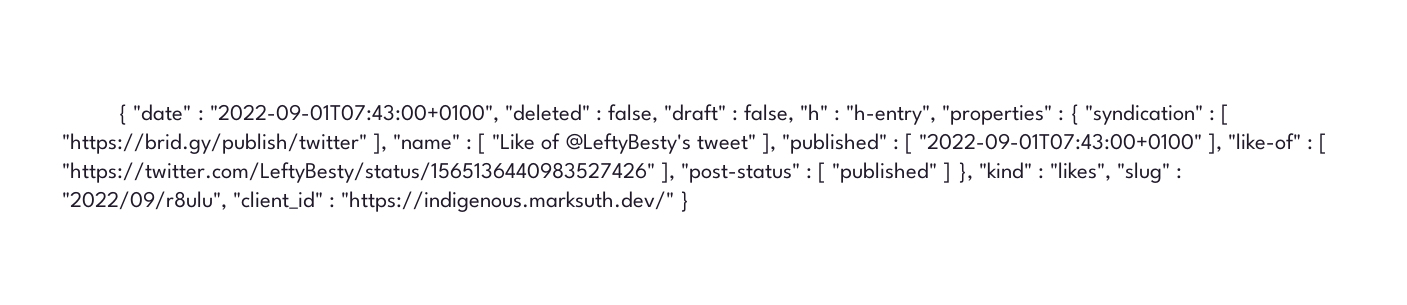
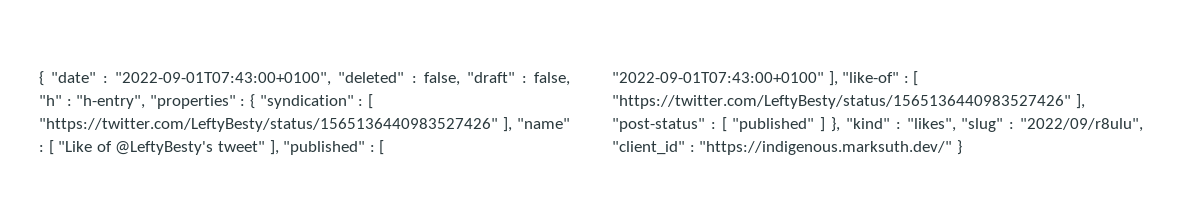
- { "date" : "2022-09-01T07:43:00+0100", "deleted" : false, "draft" : false, "h" : "h-entry", "properties" : { "syndication" : [ "https://brid.gy/publish/twitter" ], "name" : [ "Like of @LeftyBesty's tweet" ], "published" : [ "2022-09-01T07:43:00+0100" ], "like-of" : [ "https://twitter.com/LeftyBesty/status/1565136440983527426" ], "post-status" : [ "published" ] }, "kind" : "likes", "slug" : "2022/09/r8ulu", "client_id" : "https://indigenous.marksuth.dev/" }
+ { "date" : "2022-09-01T07:43:00+0100", "deleted" : false, "draft" : false, "h" : "h-entry", "properties" : { "syndication" : [ "https://twitter.com/LeftyBesty/status/1565136440983527426" ], "name" : [ "Like of @LeftyBesty's tweet" ], "published" : [ "2022-09-01T07:43:00+0100" ], "like-of" : [ "https://twitter.com/LeftyBesty/status/1565136440983527426" ], "post-status" : [ "published" ] }, "kind" : "likes", "slug" : "2022/09/r8ulu", "client_id" : "https://indigenous.marksuth.dev/" }

